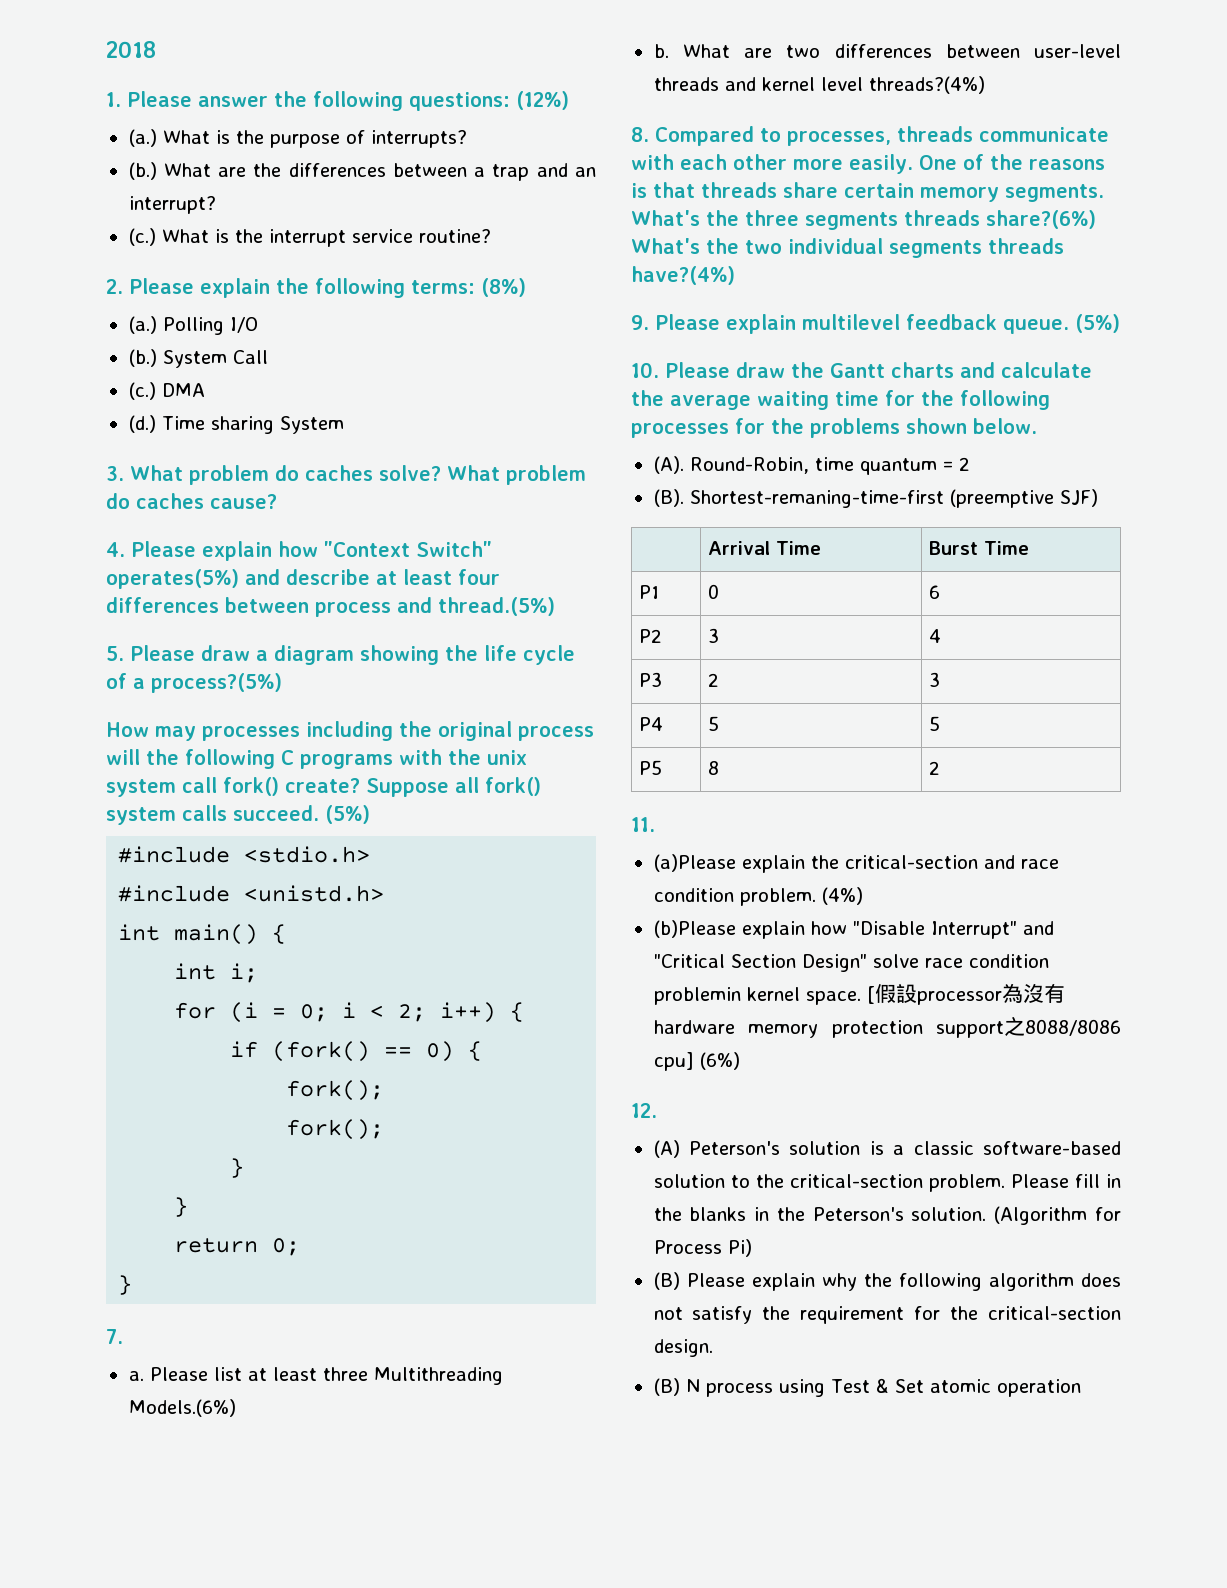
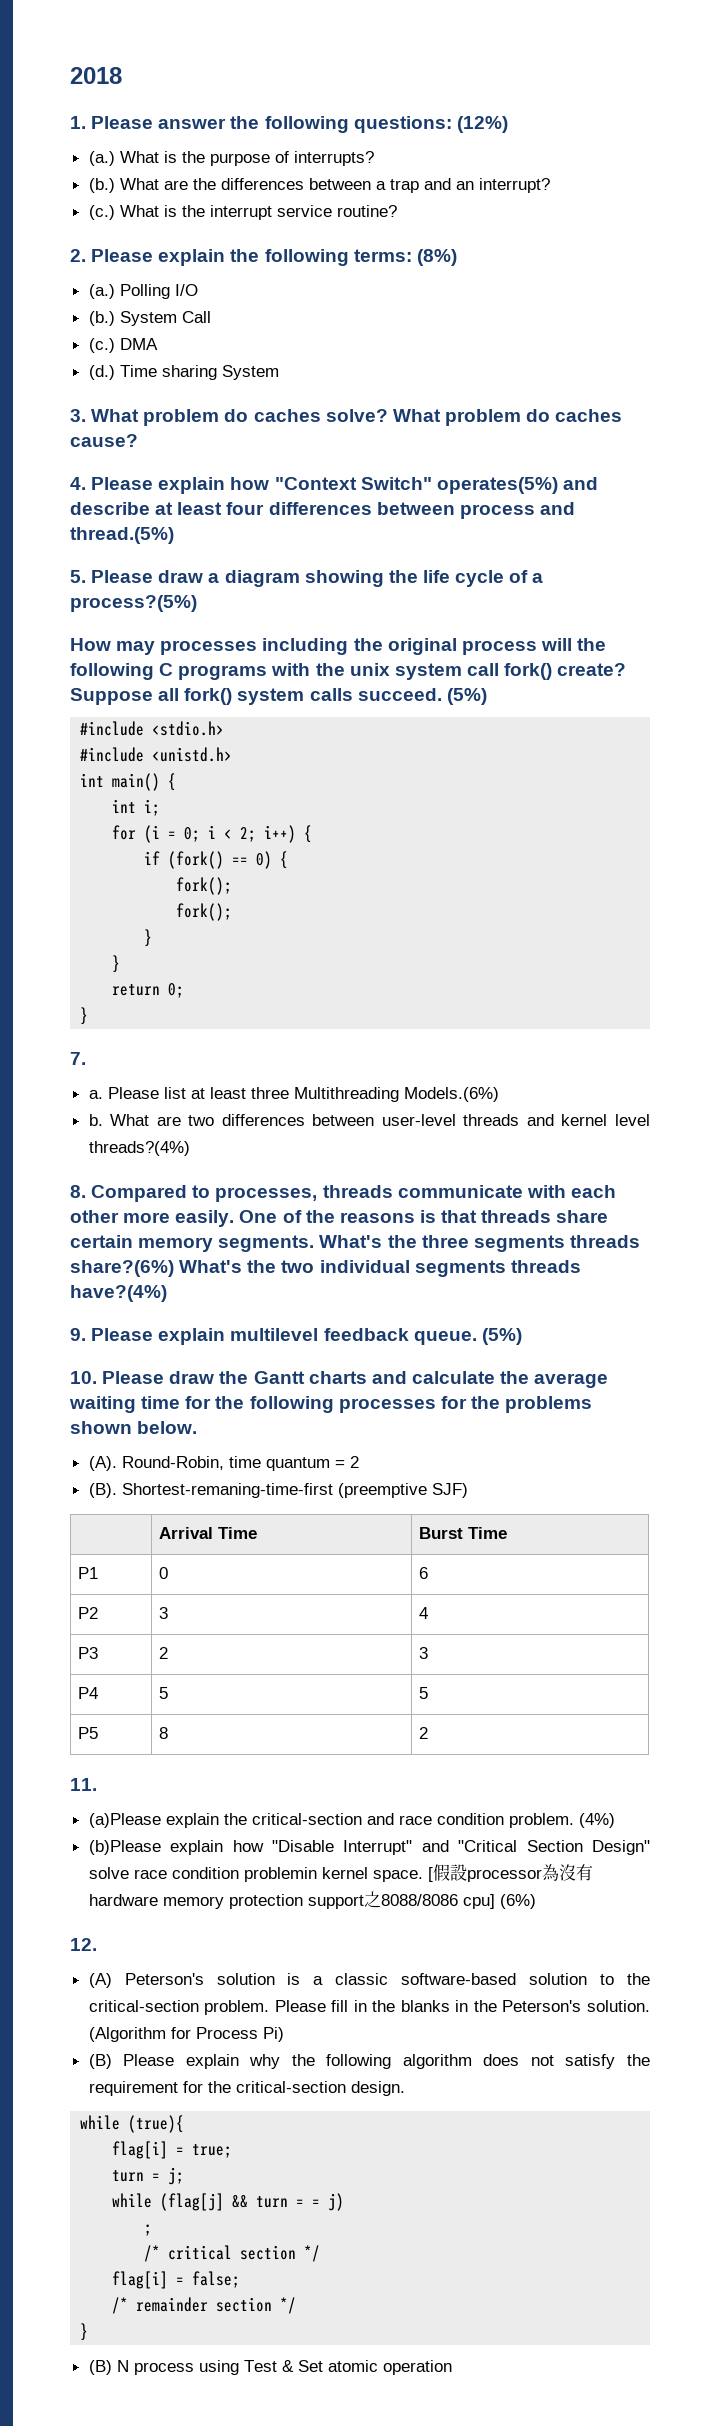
+ while (true){
+ flag[i] = true;
+ turn = j;
+ while (flag[j] && turn = = j)
+ ;
+ /* critical section */
+ flag[i] = false;
+ /* remainder section */
+ }

